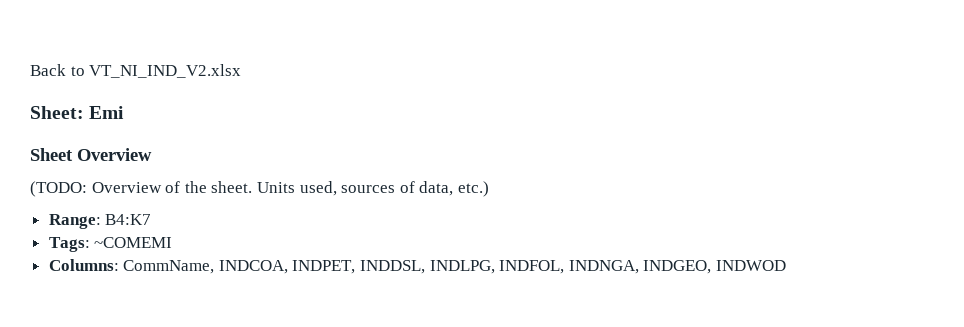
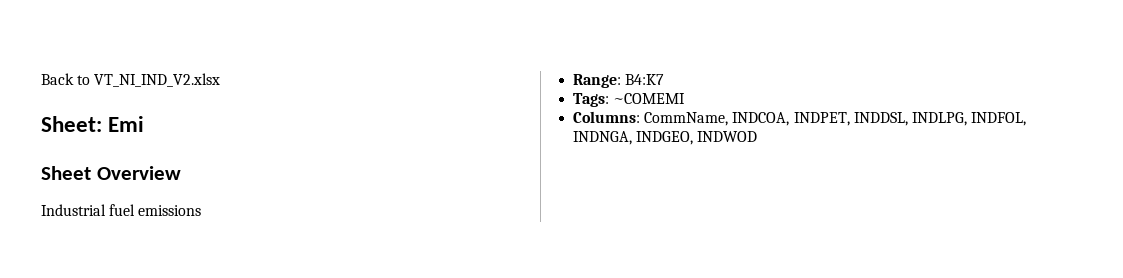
- (TODO: Overview of the sheet. Units used, sources of data, etc.)
+ Industrial fuel emissions

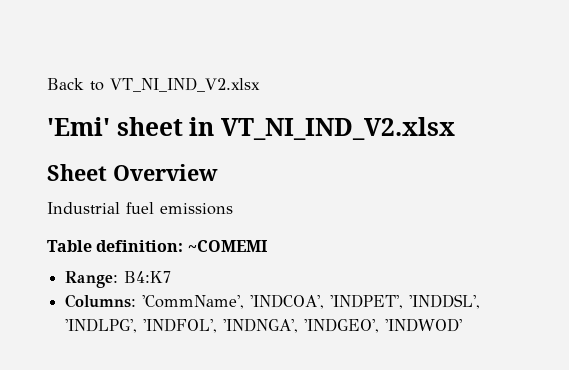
- Sheet: Emi
+ 'Emi' sheet in VT_NI_IND_V2.xlsx
+ Table definition: ~COMEMI
- Tags: ~COMEMI
- Columns: CommName, INDCOA, INDPET, INDDSL, INDLPG, INDFOL, INDNGA, INDGEO, INDWOD
+ Columns: 'CommName', 'INDCOA', 'INDPET', 'INDDSL', 'INDLPG', 'INDFOL', 'INDNGA', 'INDGEO', 'INDWOD'

